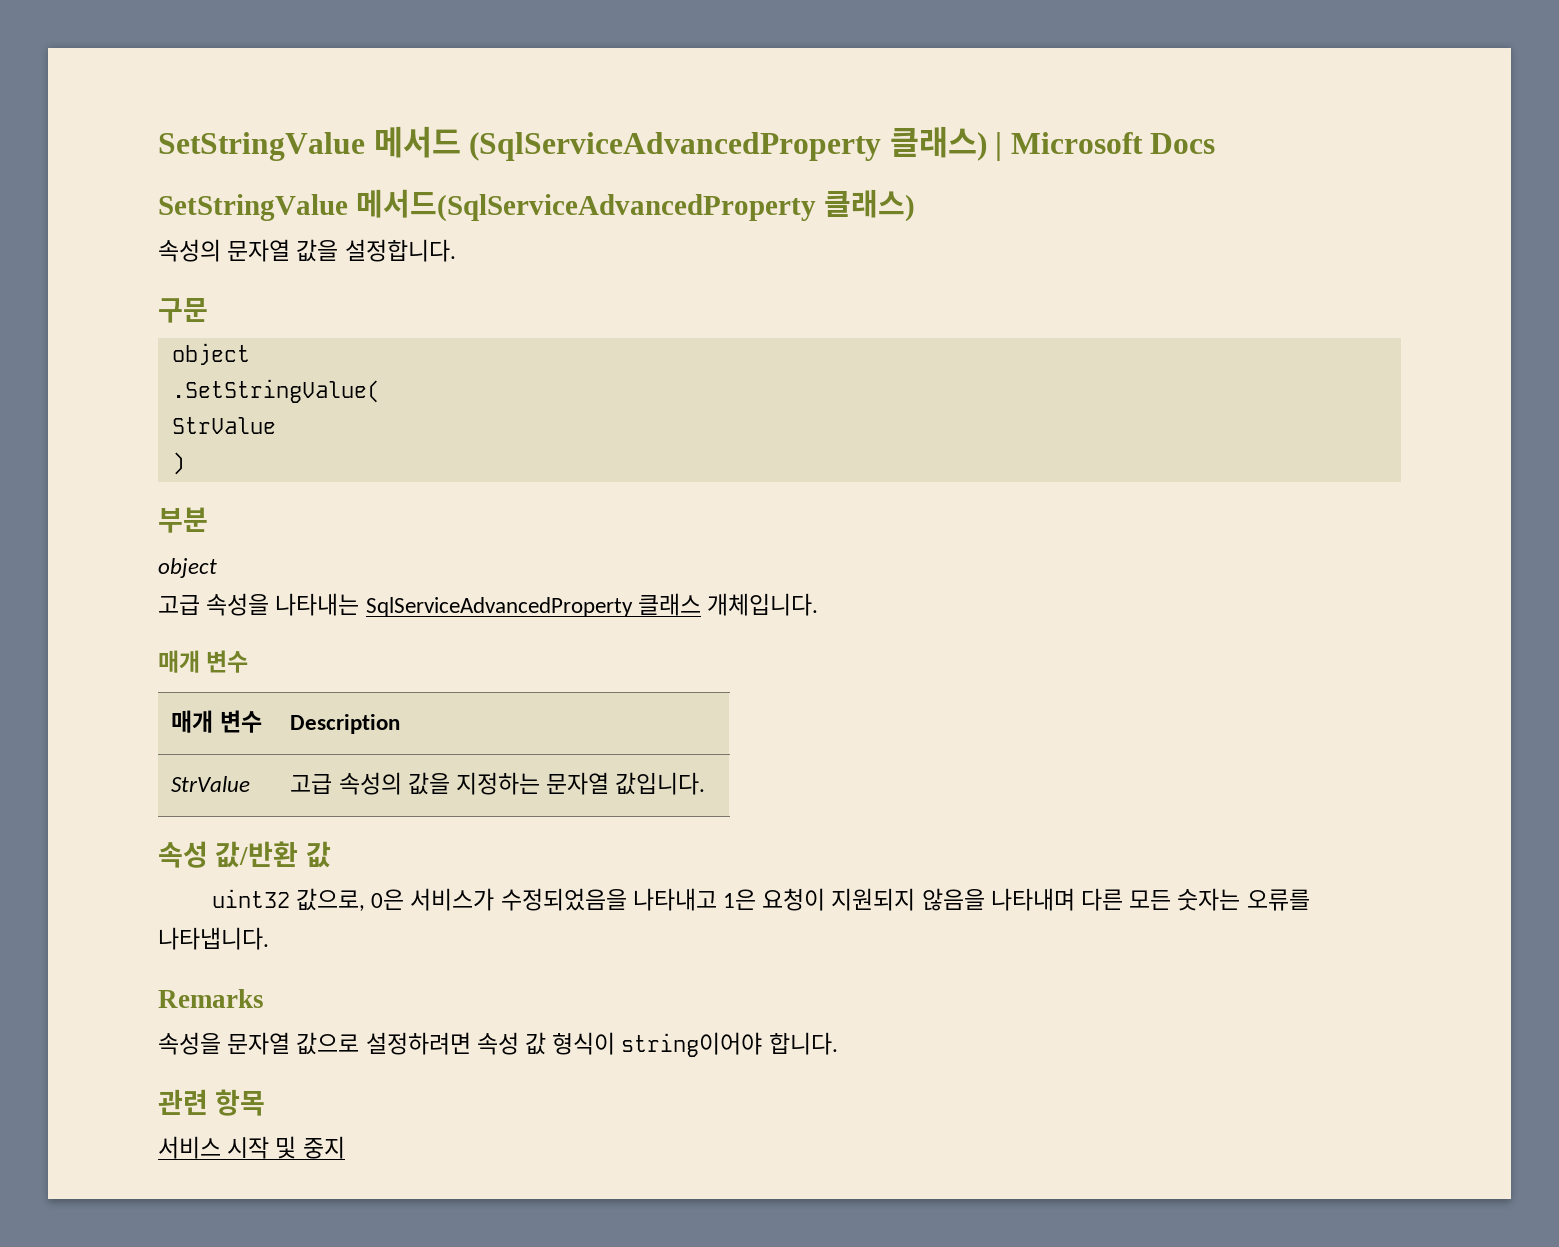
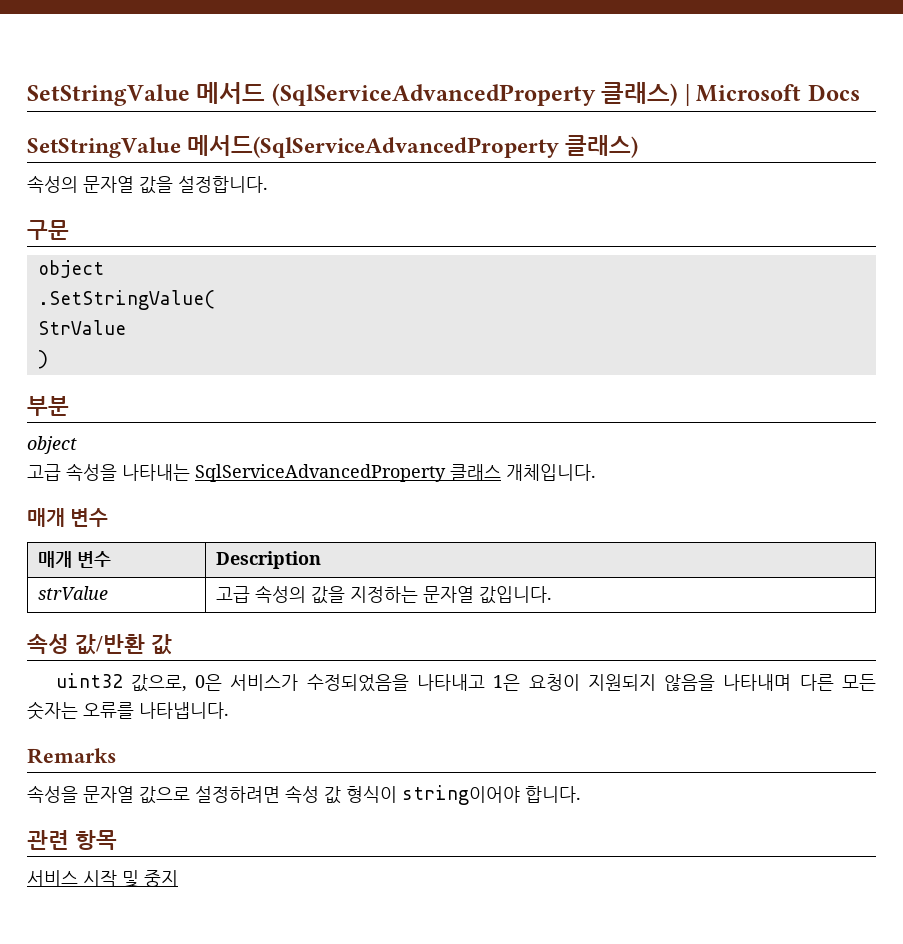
- StrValue | 고급 속성의 값을 지정하는 문자열 값입니다.
+ strValue | 고급 속성의 값을 지정하는 문자열 값입니다.

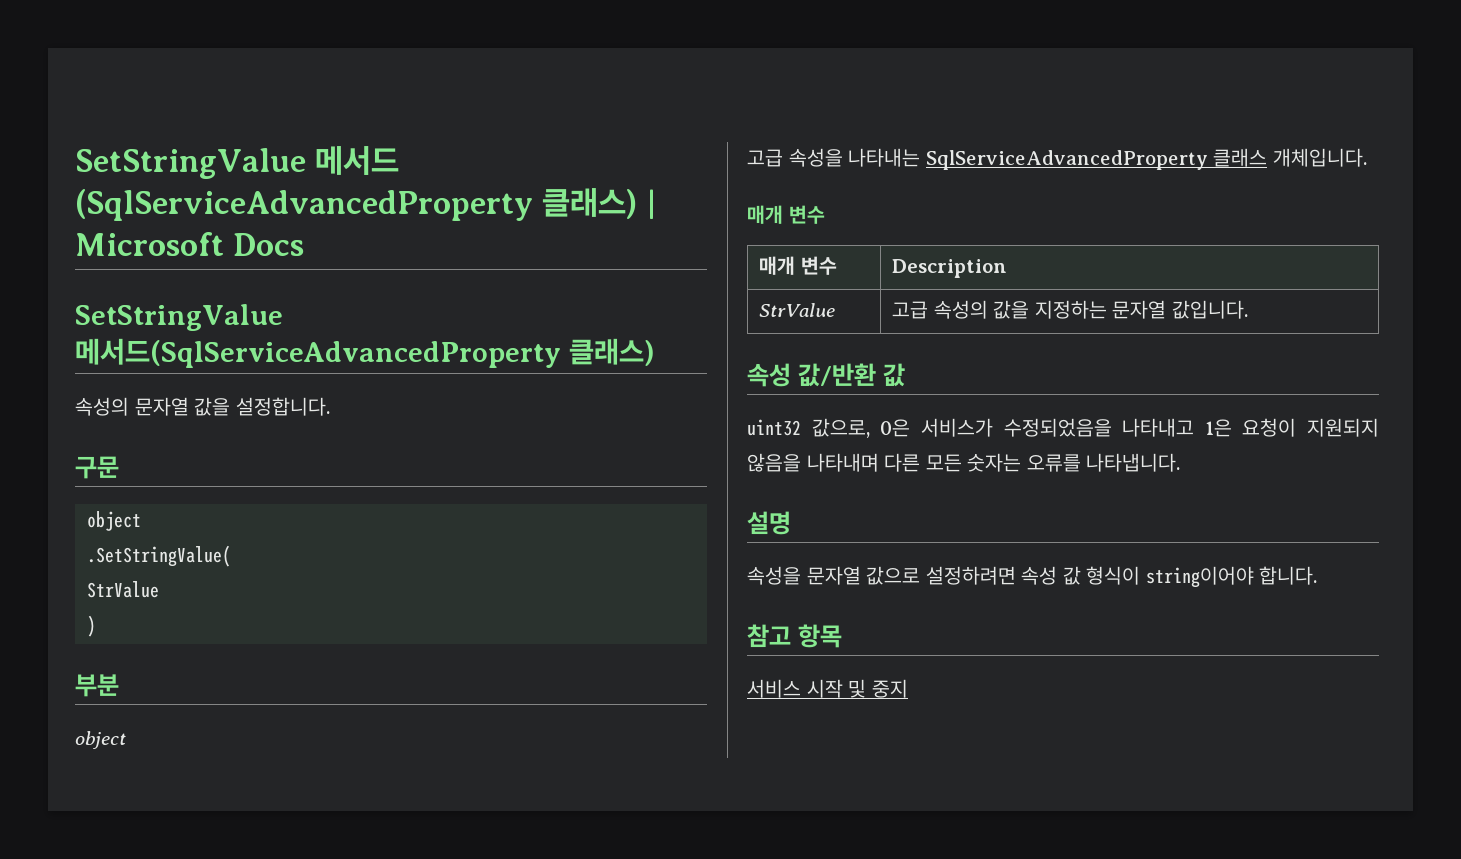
- strValue | 고급 속성의 값을 지정하는 문자열 값입니다.
+ StrValue | 고급 속성의 값을 지정하는 문자열 값입니다.
- Remarks
+ 설명
- 관련 항목
+ 참고 항목

